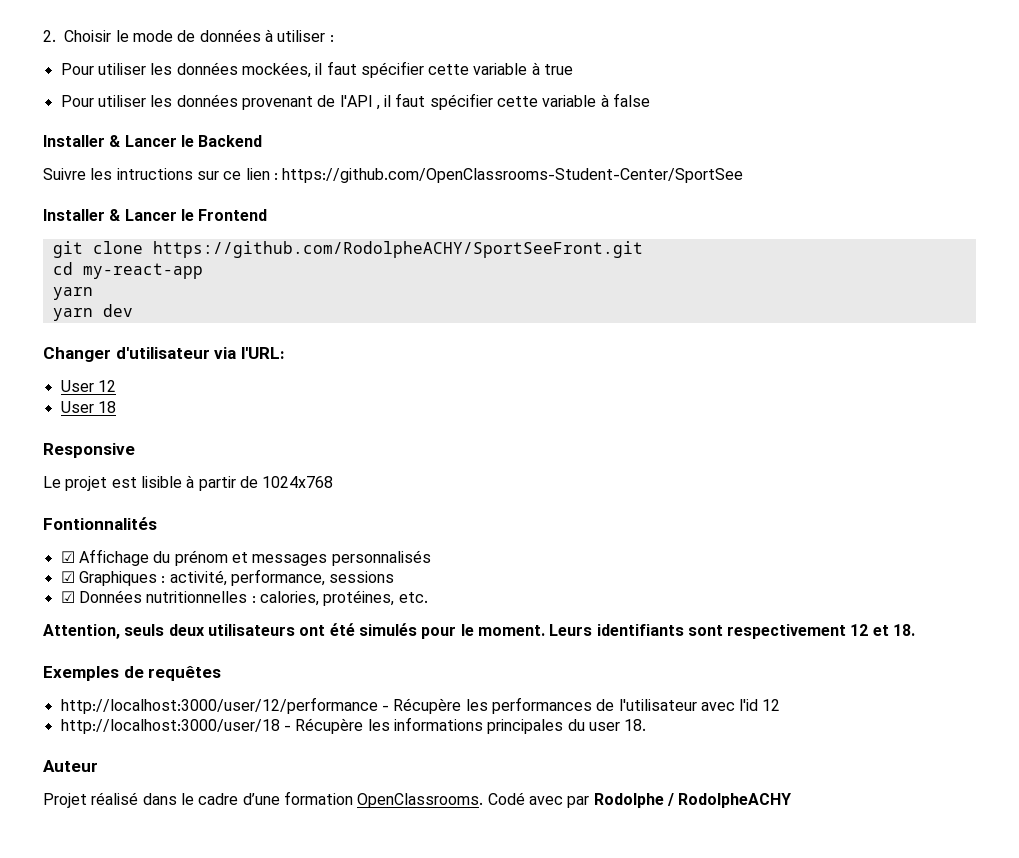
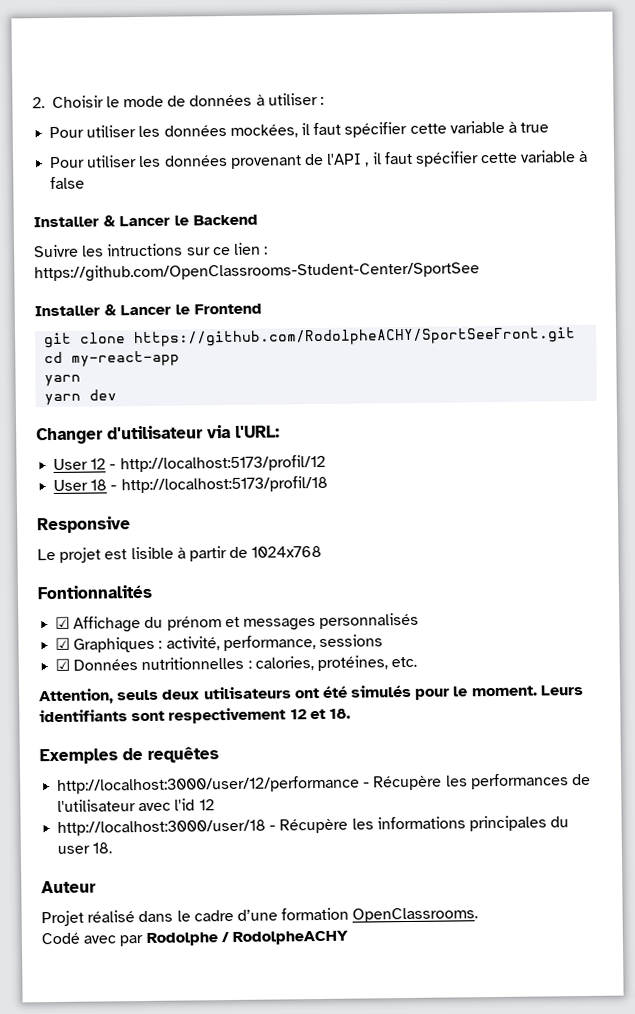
- User 12
+ User 12 - http://localhost:5173/profil/12
- User 18
+ User 18 - http://localhost:5173/profil/18
- Projet réalisé dans le cadre d’une formation OpenClassrooms. Codé avec par Rodolphe / RodolpheACHY
+ Projet réalisé dans le cadre d’une formation OpenClassrooms.
+ Codé avec par Rodolphe / RodolpheACHY

